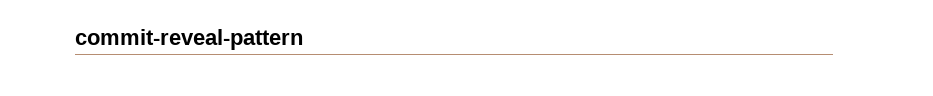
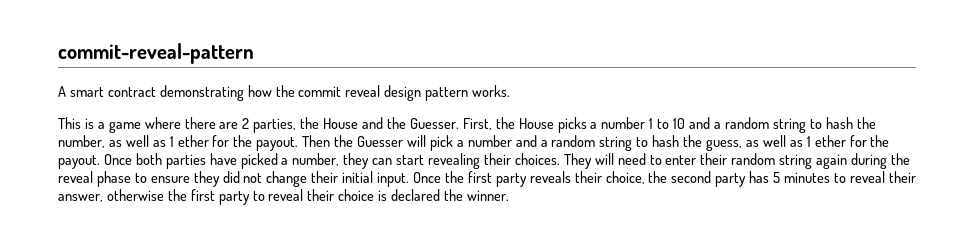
+ A smart contract demonstrating how the commit reveal design pattern works.
+ This is a game where there are 2 parties, the House and the Guesser. First, the House picks a number 1 to 10 and a random string to hash the number, as well as 1 ether for the payout. Then the Guesser will pick a number and a random string to hash the guess, as well as 1 ether for the payout. Once both parties have picked a number, they can start revealing their choices. They will need to enter their random string again during the reveal phase to ensure they did not change their initial input. Once the first party reveals their choice, the second party has 5 minutes to reveal their answer, otherwise the first party to reveal their choice is declared the winner.

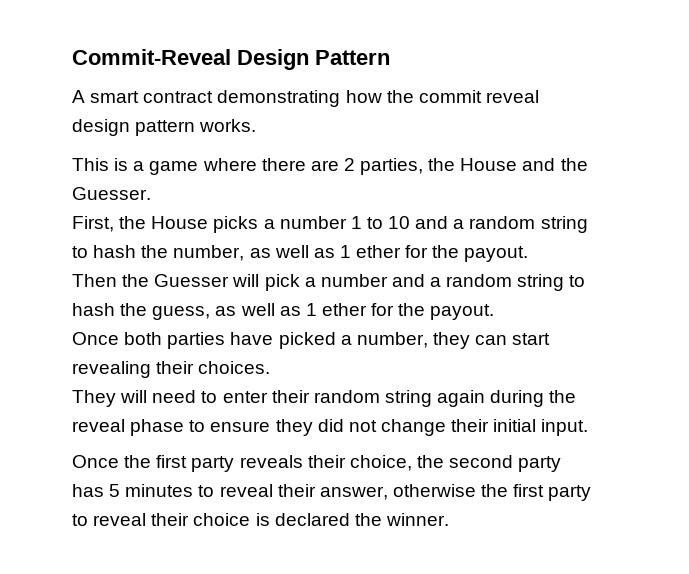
- commit-reveal-pattern
+ Commit-Reveal Design Pattern
- This is a game where there are 2 parties, the House and the Guesser. First, the House picks a number 1 to 10 and a random string to hash the number, as well as 1 ether for the payout. Then the Guesser will pick a number and a random string to hash the guess, as well as 1 ether for the payout. Once both parties have picked a number, they can start revealing their choices. They will need to enter their random string again during the reveal phase to ensure they did not change their initial input. Once the first party reveals their choice, the second party has 5 minutes to reveal their answer, otherwise the first party to reveal their choice is declared the winner.
+ This is a game where there are 2 parties, the House and the Guesser.
+ First, the House picks a number 1 to 10 and a random string to hash the number, as well as 1 ether for the payout.
+ Then the Guesser will pick a number and a random string to hash the guess, as well as 1 ether for the payout.
+ Once both parties have picked a number, they can start revealing their choices.
+ They will need to enter their random string again during the reveal phase to ensure they did not change their initial input.
+ Once the first party reveals their choice, the second party has 5 minutes to reveal their answer, otherwise the first party to reveal their choice is declared the winner.

